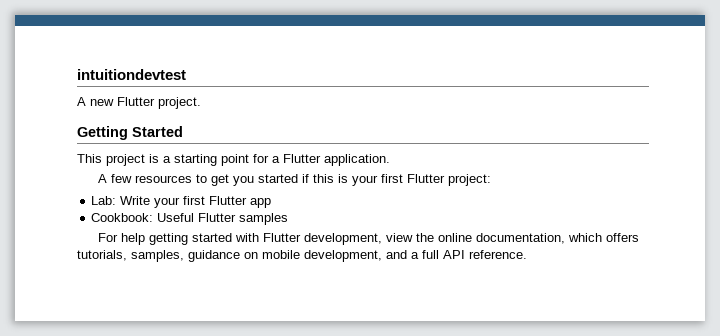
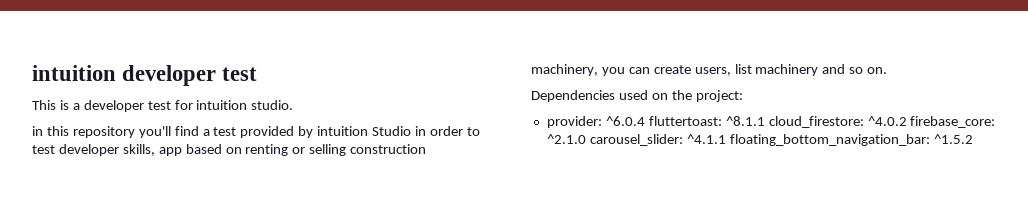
- intuitiondevtest
- A new Flutter project.
- Getting Started
+ intuition developer test
- This project is a starting point for a Flutter application.
- A few resources to get you started if this is your first Flutter project:
- Lab: Write your first Flutter app
- Cookbook: Useful Flutter samples
- For help getting started with Flutter development, view the online documentation, which offers tutorials, samples, guidance on mobile development, and a full API reference.
+ This is a developer test for intuition studio.
+ in this repository you'll find a test provided by intuition Studio in order to test developer skills, app based on renting or selling construction machinery, you can create users, list machinery and so on.
+ Dependencies used on the project:
+ provider: ^6.0.4 fluttertoast: ^8.1.1 cloud_firestore: ^4.0.2 firebase_core: ^2.1.0 carousel_slider: ^4.1.1 floating_bottom_navigation_bar: ^1.5.2

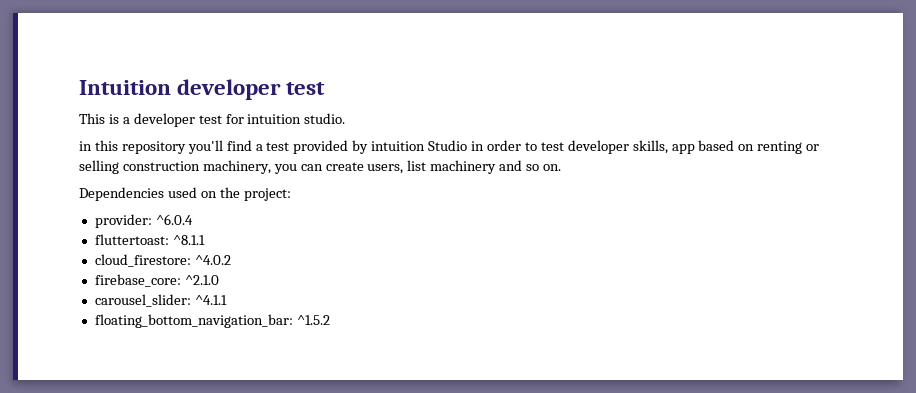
- intuition developer test
+ Intuition developer test
- provider: ^6.0.4 fluttertoast: ^8.1.1 cloud_firestore: ^4.0.2 firebase_core: ^2.1.0 carousel_slider: ^4.1.1 floating_bottom_navigation_bar: ^1.5.2
+ provider: ^6.0.4
+ fluttertoast: ^8.1.1
+ cloud_firestore: ^4.0.2
+ firebase_core: ^2.1.0
+ carousel_slider: ^4.1.1
+ floating_bottom_navigation_bar: ^1.5.2

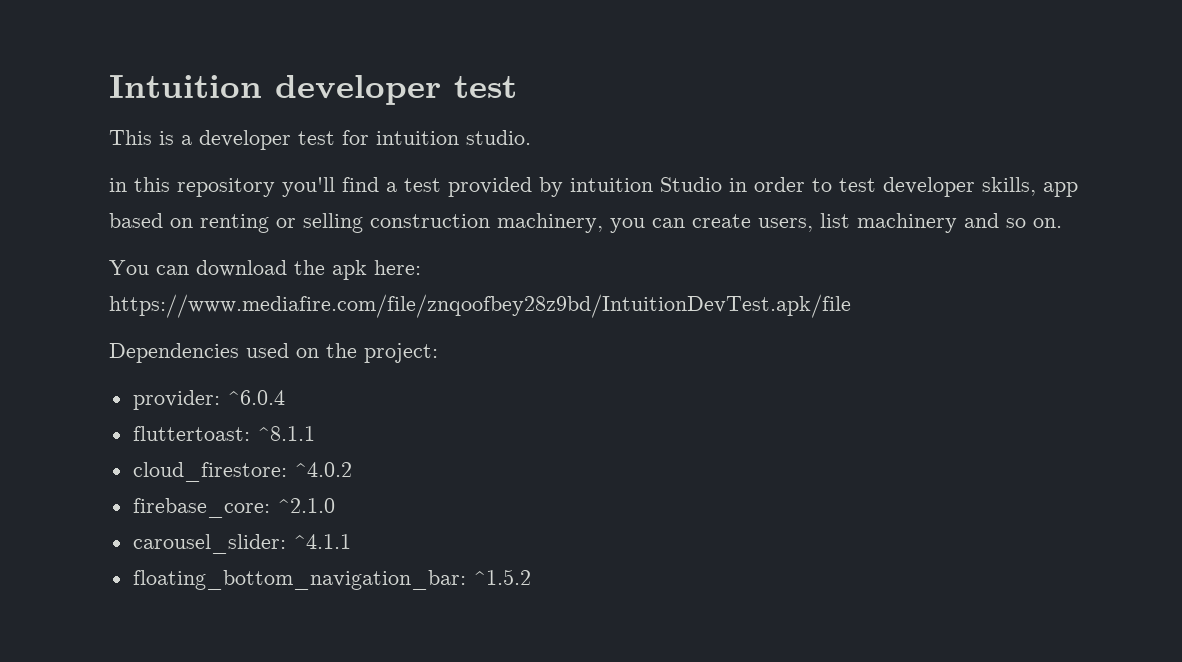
+ You can download the apk here: https://www.mediafire.com/file/znqoofbey28z9bd/IntuitionDevTest.apk/file

